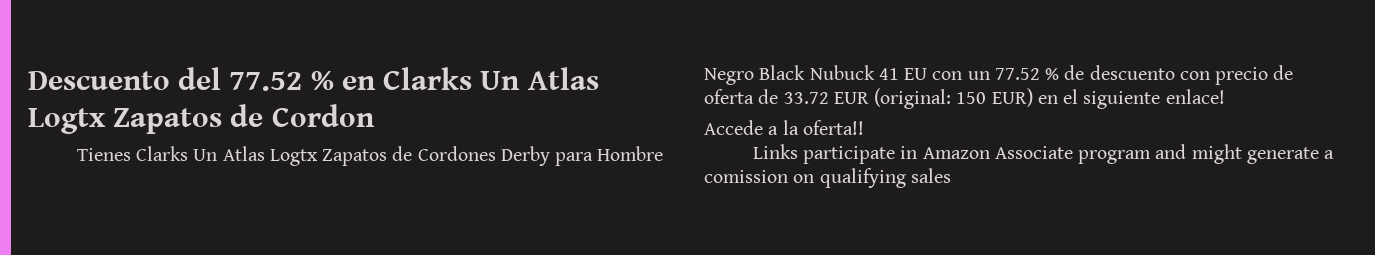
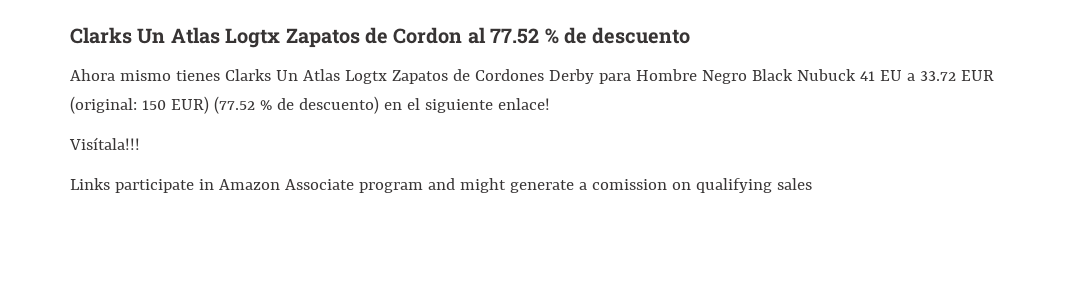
- Descuento del 77.52 % en Clarks Un Atlas Logtx Zapatos de Cordon
- Tienes Clarks Un Atlas Logtx Zapatos de Cordones Derby para Hombre Negro Black Nubuck 41 EU con un 77.52 % de descuento con precio de oferta de 33.72 EUR (original: 150 EUR) en el siguiente enlace!
+ Clarks Un Atlas Logtx Zapatos de Cordon al 77.52 % de descuento
+ Ahora mismo tienes Clarks Un Atlas Logtx Zapatos de Cordones Derby para Hombre Negro Black Nubuck 41 EU a 33.72 EUR (original: 150 EUR) (77.52 % de descuento) en el siguiente enlace!
- Accede a la oferta!!
+ Visítala!!!

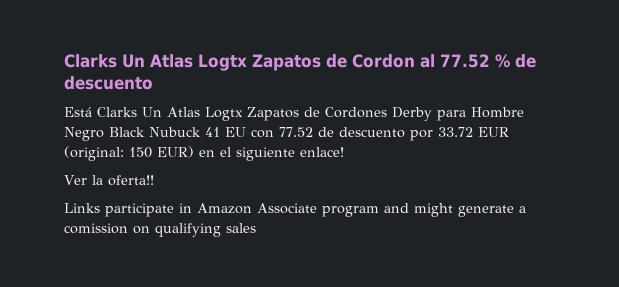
- Ahora mismo tienes Clarks Un Atlas Logtx Zapatos de Cordones Derby para Hombre Negro Black Nubuck 41 EU a 33.72 EUR (original: 150 EUR) (77.52 % de descuento) en el siguiente enlace!
+ Está Clarks Un Atlas Logtx Zapatos de Cordones Derby para Hombre Negro Black Nubuck 41 EU con 77.52 de descuento por 33.72 EUR (original: 150 EUR) en el siguiente enlace!
- Visítala!!!
+ Ver la oferta!!

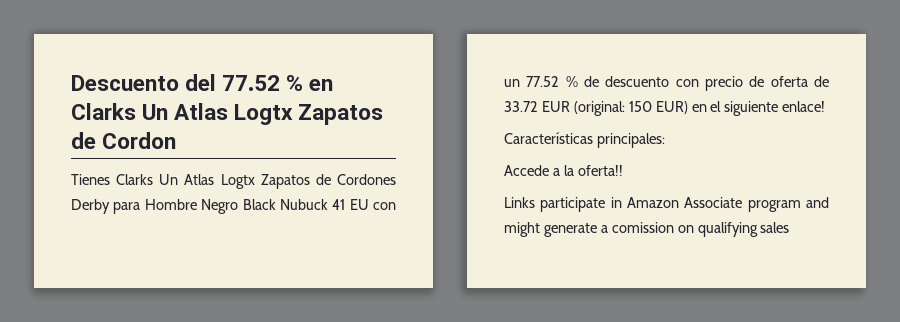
- Clarks Un Atlas Logtx Zapatos de Cordon al 77.52 % de descuento
- Está Clarks Un Atlas Logtx Zapatos de Cordones Derby para Hombre Negro Black Nubuck 41 EU con 77.52 de descuento por 33.72 EUR (original: 150 EUR) en el siguiente enlace!
+ Descuento del 77.52 % en Clarks Un Atlas Logtx Zapatos de Cordon
+ Tienes Clarks Un Atlas Logtx Zapatos de Cordones Derby para Hombre Negro Black Nubuck 41 EU con un 77.52 % de descuento con precio de oferta de 33.72 EUR (original: 150 EUR) en el siguiente enlace!
- Ver la oferta!!
+ Características principales:
+ Accede a la oferta!!

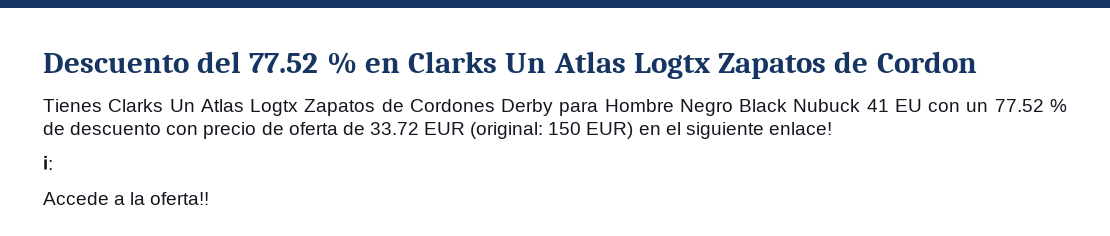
- Características principales:
+ ℹ:
- Links participate in Amazon Associate program and might generate a comission on qualifying sales

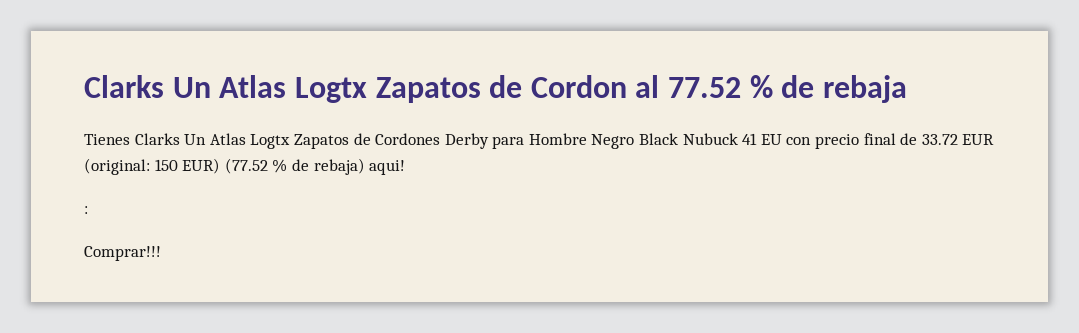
- Descuento del 77.52 % en Clarks Un Atlas Logtx Zapatos de Cordon
+ Clarks Un Atlas Logtx Zapatos de Cordon al 77.52 % de rebaja
- Tienes Clarks Un Atlas Logtx Zapatos de Cordones Derby para Hombre Negro Black Nubuck 41 EU con un 77.52 % de descuento con precio de oferta de 33.72 EUR (original: 150 EUR) en el siguiente enlace!
- ℹ:
- Accede a la oferta!!
+ Tienes Clarks Un Atlas Logtx Zapatos de Cordones Derby para Hombre Negro Black Nubuck 41 EU con precio final de 33.72 EUR (original: 150 EUR) (77.52 % de rebaja) aqui!
+ :
+ Comprar!!!

